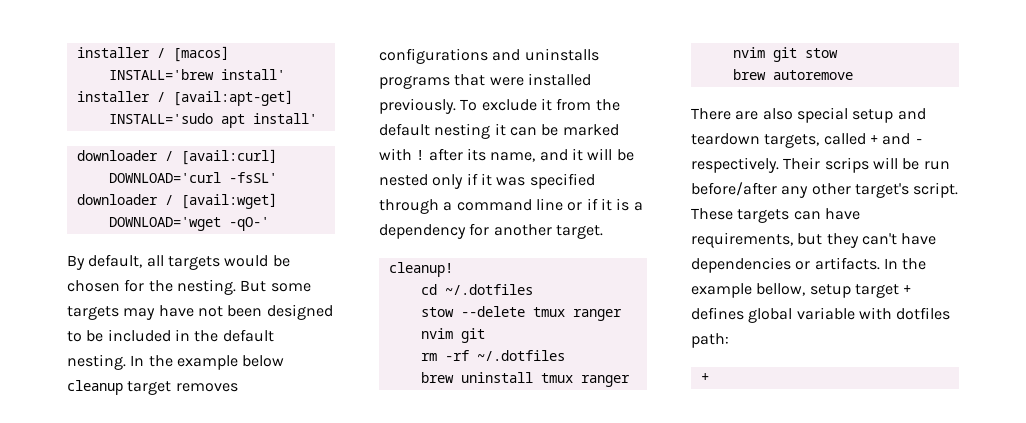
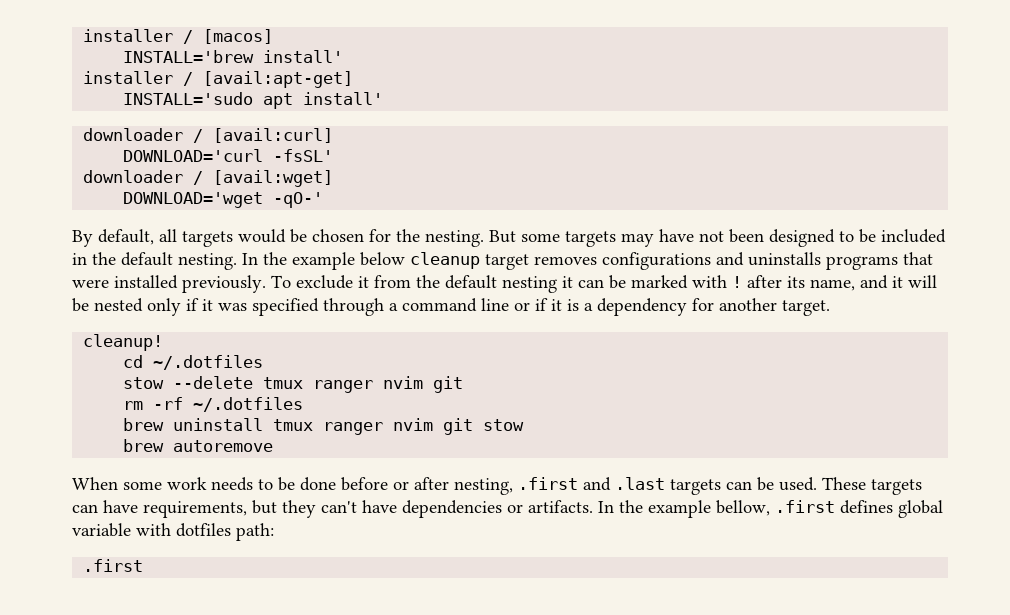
- There are also special setup and teardown targets, called + and - respectively. Their scrips will be run before/after any other target's script.
+ When some work needs to be done before or after nesting, .first and .last targets can be used.
- In the example bellow, setup target + defines global variable with dotfiles path:
- +
+ In the example bellow, .first defines global variable with dotfiles path:
+ .first

